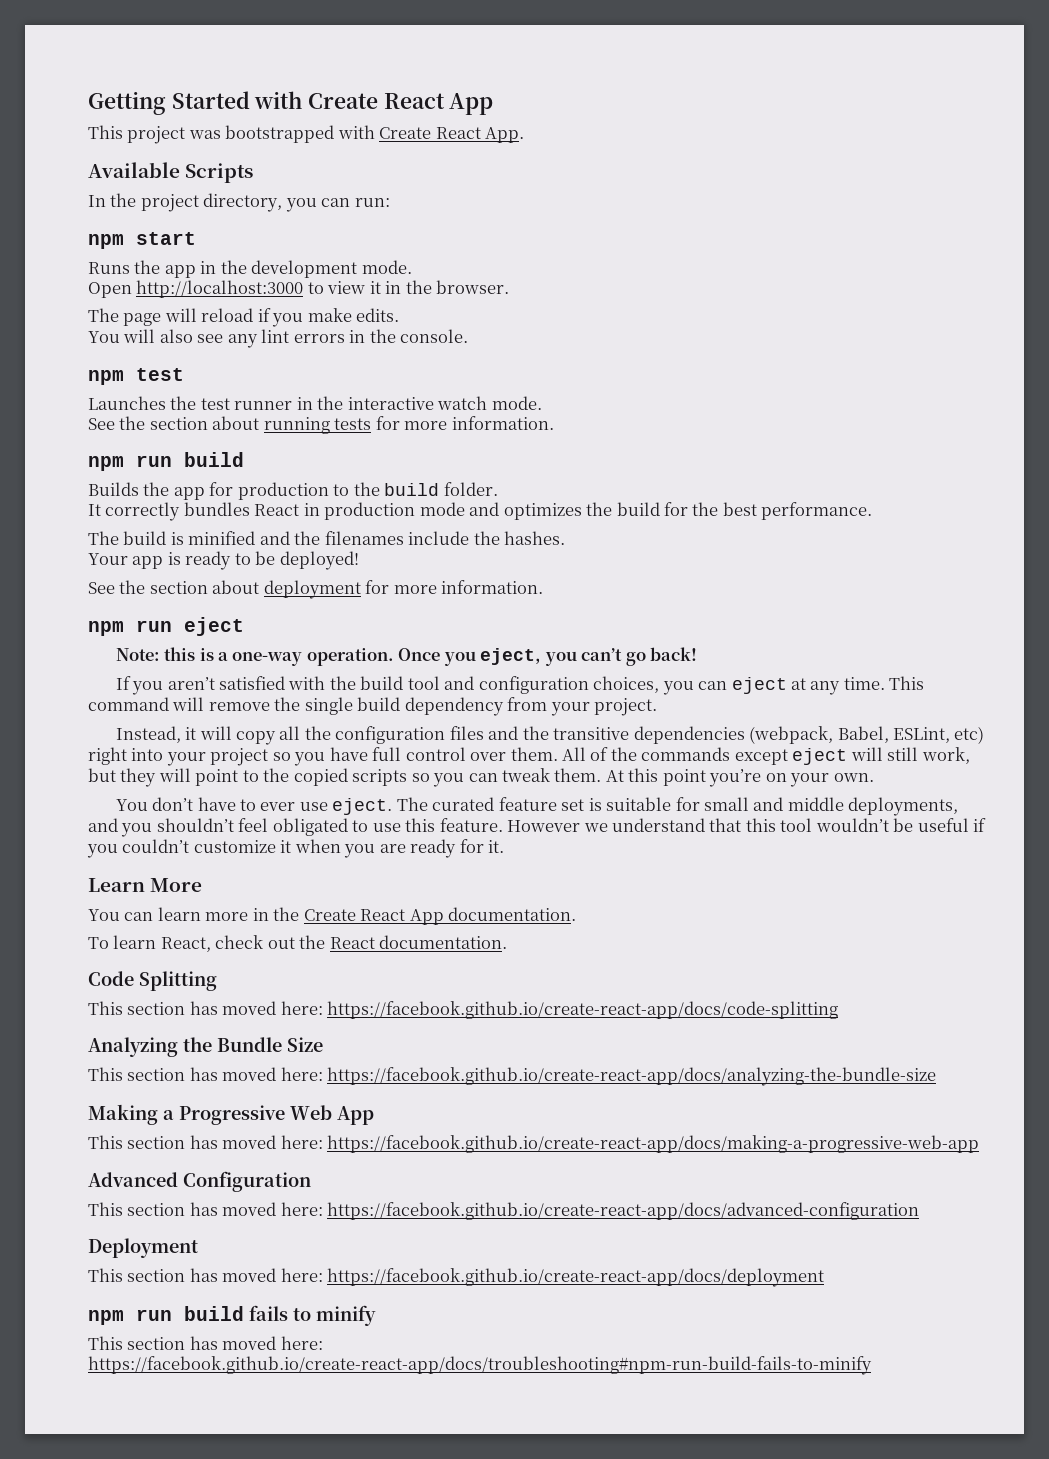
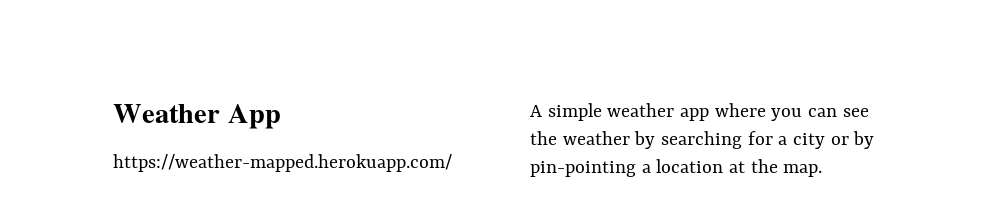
- Getting Started with Create React App
- This project was bootstrapped with Create React App.
- Available Scripts
- In the project directory, you can run:
- npm start
- Runs the app in the development mode.
- Open http://localhost:3000 to view it in the browser.
- The page will reload if you make edits.
- You will also see any lint errors in the console.
- npm test
- Launches the test runner in the interactive watch mode.
- See the section about running tests for more information.
- npm run build
- Builds the app for production to the build folder.
- It correctly bundles React in production mode and optimizes the build for the best performance.
- The build is minified and the filenames include the hashes.
- Your app is ready to be deployed!
- See the section about deployment for more information.
- npm run eject
- Note: this is a one-way operation. Once you eject, you can’t go back!
- If you aren’t satisfied with the build tool and configuration choices, you can eject at any time. This command will remove the single build dependency from your project.
- Instead, it will copy all the configuration files and the transitive dependencies (webpack, Babel, ESLint, etc) right into your project so you have full control over them. All of the commands except eject will still work, but they will point to the copied scripts so you can tweak them. At this point you’re on your own.
- You don’t have to ever use eject. The curated feature set is suitable for small and middle deployments, and you shouldn’t feel obligated to use this feature. However we understand that this tool wouldn’t be useful if you couldn’t customize it when you are ready for it.
- Learn More
- You can learn more in the Create React App documentation.
- To learn React, check out the React documentation.
- Code Splitting
- This section has moved here: https://facebook.github.io/create-react-app/docs/code-splitting
- Analyzing the Bundle Size
- This section has moved here: https://facebook.github.io/create-react-app/docs/analyzing-the-bundle-size
- Making a Progressive Web App
- This section has moved here: https://facebook.github.io/create-react-app/docs/making-a-progressive-web-app
- Advanced Configuration
- This section has moved here: https://facebook.github.io/create-react-app/docs/advanced-configuration
- Deployment
- This section has moved here: https://facebook.github.io/create-react-app/docs/deployment
- npm run build fails to minify
- This section has moved here: https://facebook.github.io/create-react-app/docs/troubleshooting#npm-run-build-fails-to-minify
+ Weather App
+ https://weather-mapped.herokuapp.com/
+ A simple weather app where you can see the weather by searching for a city or by pin-pointing a location at the map.

